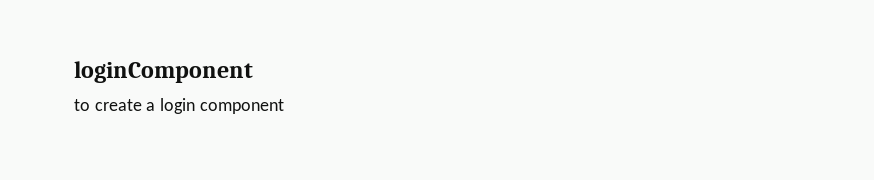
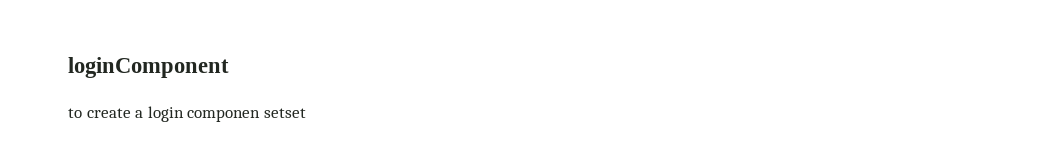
- to create a login component
+ to create a login componen setset

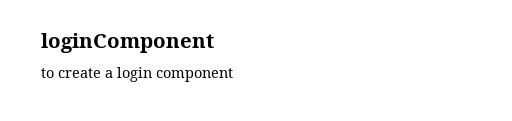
- to create a login componen setset
+ to create a login component

